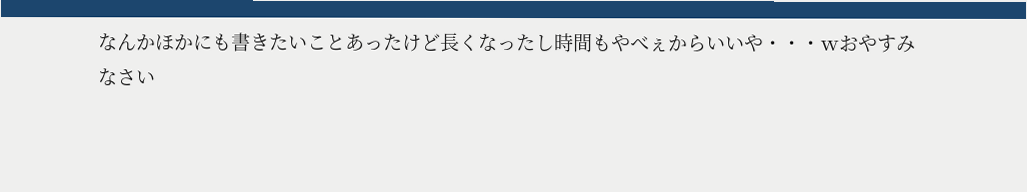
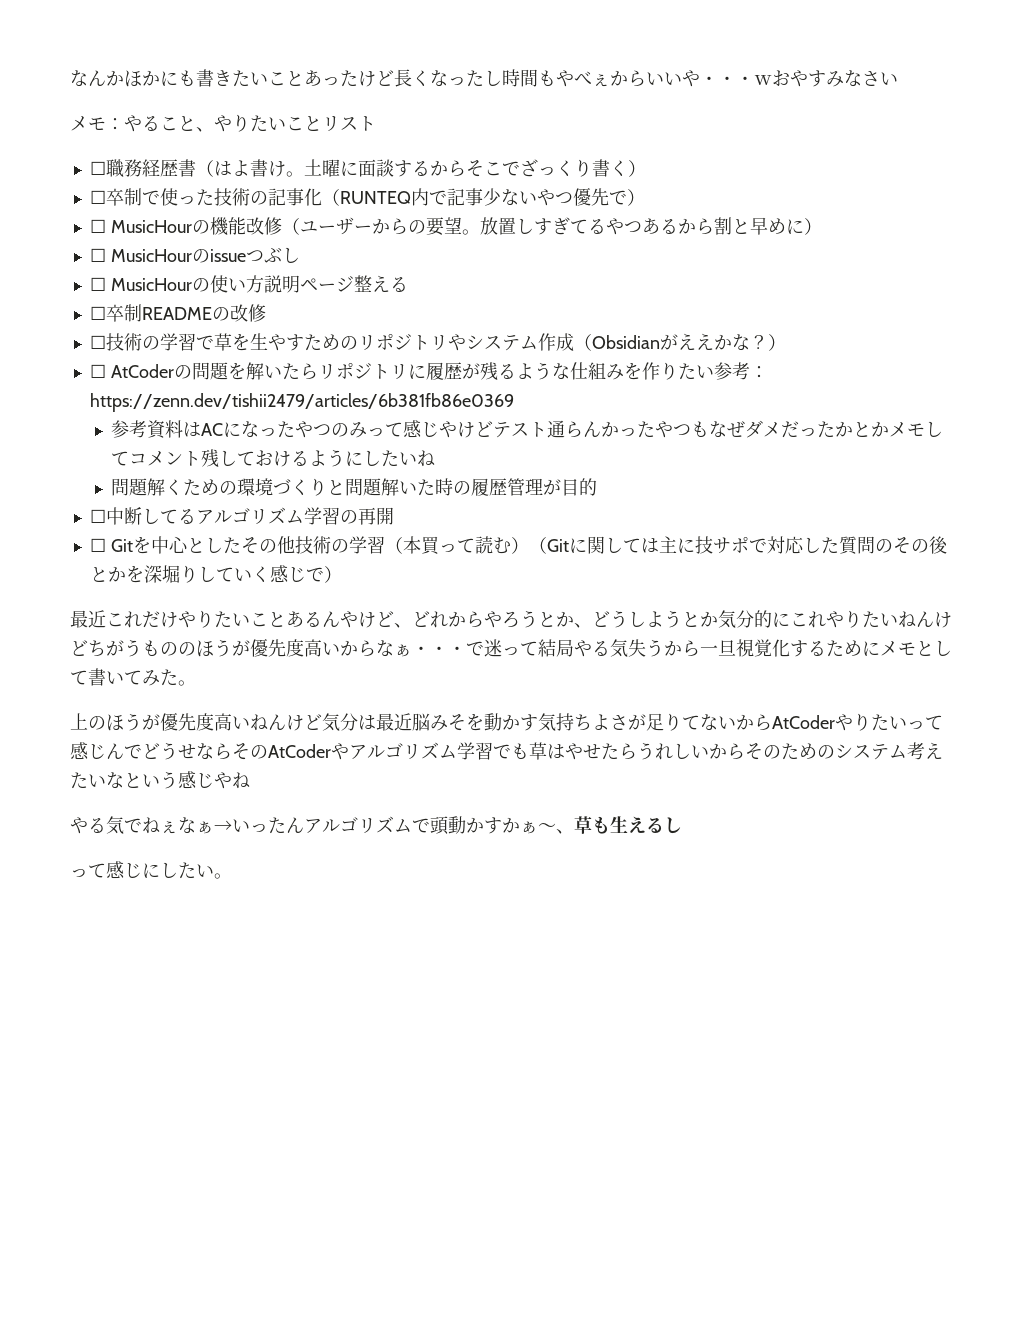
+ メモ：やること、やりたいことリスト
+ ☐職務経歴書（はよ書け。土曜に面談するからそこでざっくり書く）
+ ☐卒制で使った技術の記事化（RUNTEQ内で記事少ないやつ優先で）
+ ☐ MusicHourの機能改修（ユーザーからの要望。放置しすぎてるやつあるから割と早めに）
+ ☐ MusicHourのissueつぶし
+ ☐ MusicHourの使い方説明ページ整える
+ ☐卒制READMEの改修
+ ☐技術の学習で草を生やすためのリポジトリやシステム作成（Obsidianがええかな？）
+ ☐ AtCoderの問題を解いたらリポジトリに履歴が残るような仕組みを作りたい参考：https://zenn.dev/tishii2479/articles/6b381fb86e0369
+ 参考資料はACになったやつのみって感じやけどテスト通らんかったやつもなぜダメだったかとかメモしてコメント残しておけるようにしたいね
+ 問題解くための環境づくりと問題解いた時の履歴管理が目的
+ ☐中断してるアルゴリズム学習の再開
+ ☐ Gitを中心としたその他技術の学習（本買って読む）（Gitに関しては主に技サポで対応した質問のその後とかを深堀りしていく感じで）
+ 最近これだけやりたいことあるんやけど、どれからやろうとか、どうしようとか気分的にこれやりたいねんけどちがうもののほうが優先度高いからなぁ・・・で迷って結局やる気失うから一旦視覚化するためにメモとして書いてみた。
+ 上のほうが優先度高いねんけど気分は最近脳みそを動かす気持ちよさが足りてないからAtCoderやりたいって感じんでどうせならそのAtCoderやアルゴリズム学習でも草はやせたらうれしいからそのためのシステム考えたいなという感じやね
+ やる気でねぇなぁ→いったんアルゴリズムで頭動かすかぁ～、草も生えるし
+ って感じにしたい。

